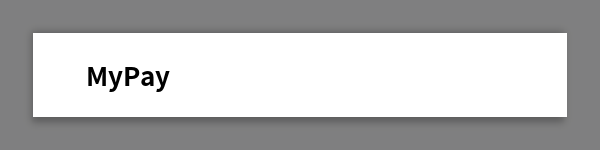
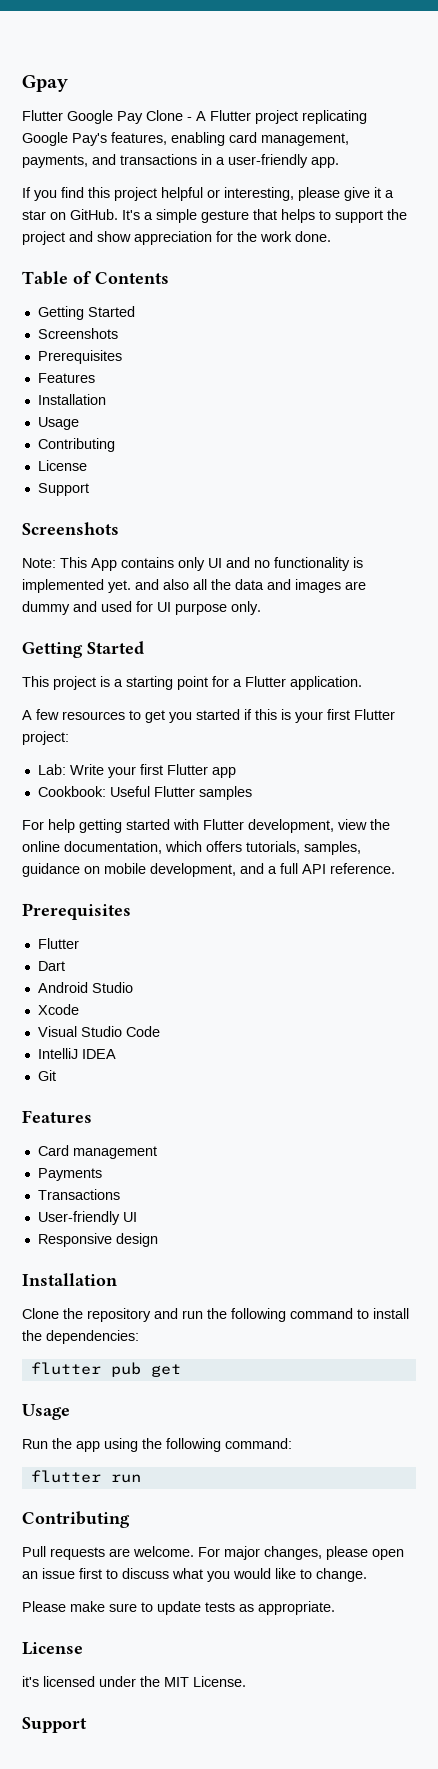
- MyPay
+ Gpay
+ Flutter Google Pay Clone - A Flutter project replicating Google Pay's features, enabling card management, payments, and transactions in a user-friendly app.
+ If you find this project helpful or interesting, please give it a star on GitHub. It's a simple gesture that helps to support the project and show appreciation for the work done.
+ Table of Contents
+ Getting Started
+ Screenshots
+ Prerequisites
+ Features
+ Installation
+ Usage
+ Contributing
+ License
+ Support
+ Screenshots
+ Note: This App contains only UI and no functionality is implemented yet. and also all the data and images are dummy and used for UI purpose only.
+ Getting Started
+ This project is a starting point for a Flutter application.
+ A few resources to get you started if this is your first Flutter project:
+ Lab: Write your first Flutter app
+ Cookbook: Useful Flutter samples
+ For help getting started with Flutter development, view the online documentation, which offers tutorials, samples, guidance on mobile development, and a full API reference.
+ Prerequisites
+ Flutter
+ Dart
+ Android Studio
+ Xcode
+ Visual Studio Code
+ IntelliJ IDEA
+ Git
+ Features
+ Card management
+ Payments
+ Transactions
+ User-friendly UI
+ Responsive design
+ Installation
+ Clone the repository and run the following command to install the dependencies:
+ flutter pub get
+ Usage
+ Run the app using the following command:
+ flutter run
+ Contributing
+ Pull requests are welcome. For major changes, please open an issue first to discuss what you would like to change.
+ Please make sure to update tests as appropriate.
+ License
+ it's licensed under the MIT License.
+ Support

